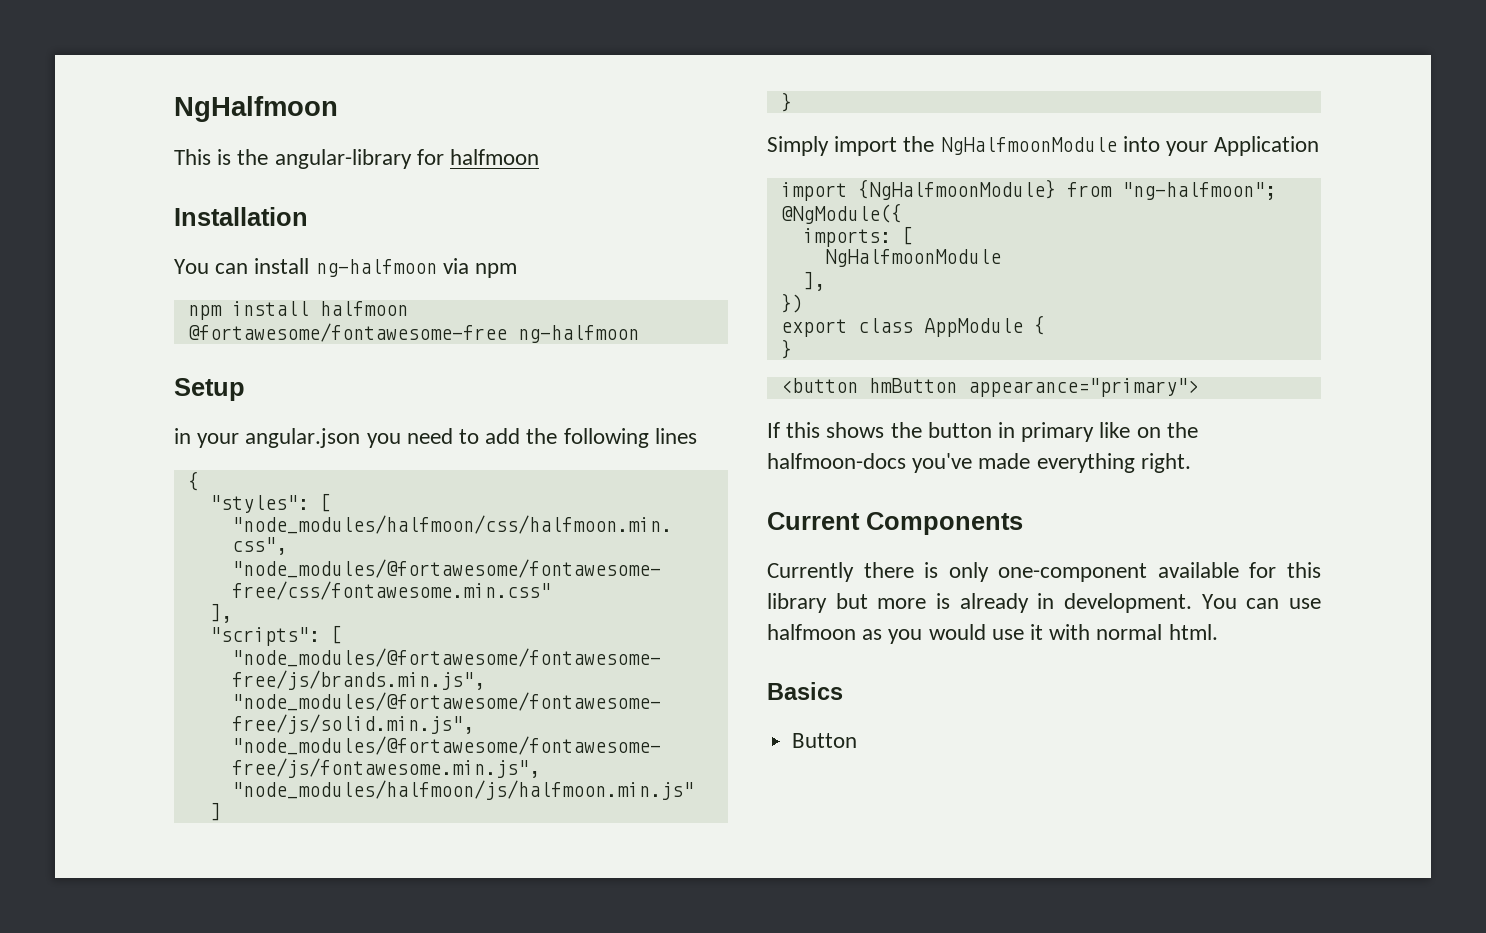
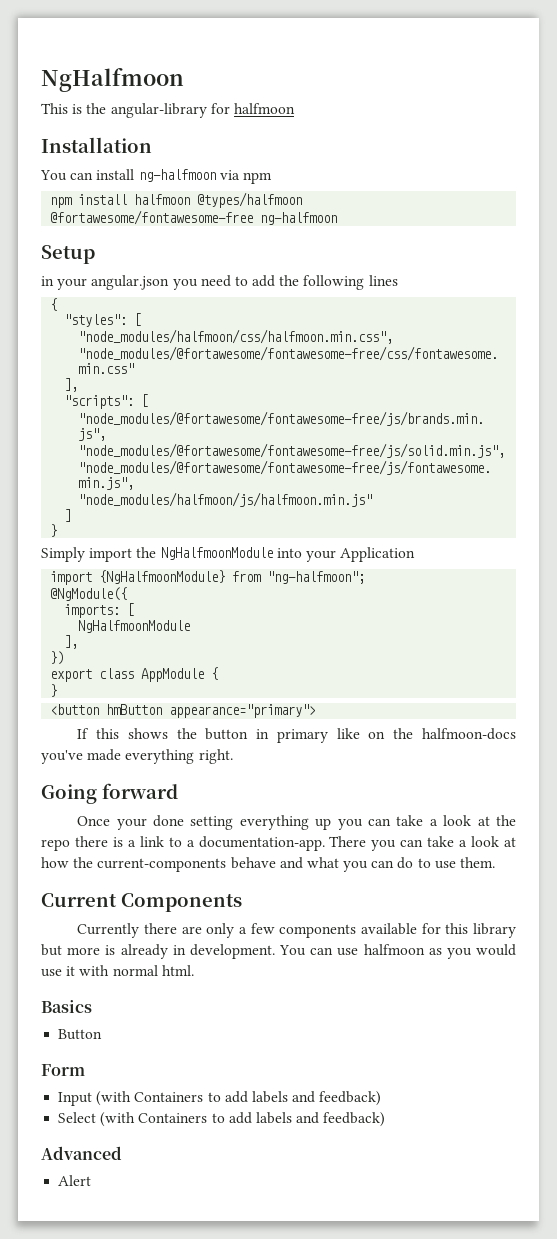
- npm install halfmoon @fortawesome/fontawesome-free ng-halfmoon
+ npm install halfmoon @types/halfmoon @fortawesome/fontawesome-free ng-halfmoon
+ Going forward
+ Once your done setting everything up you can take a look at the repo there is a link to a documentation-app. There you can take a look at how the current-components behave and what you can do to use them.
- Currently there is only one-component available for this library but more is already in development.
+ Currently there are only a few components available for this library but more is already in development.
+ Form
+ Input (with Containers to add labels and feedback)
+ Select (with Containers to add labels and feedback)
+ Advanced
+ Alert

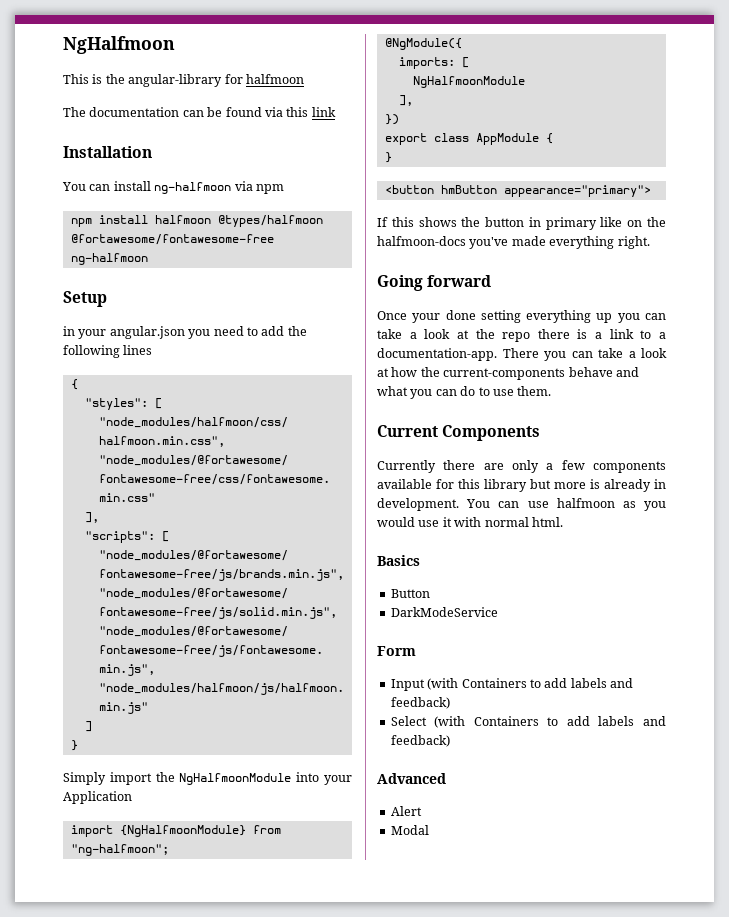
+ The documentation can be found via this link
+ DarkModeService
+ Modal

